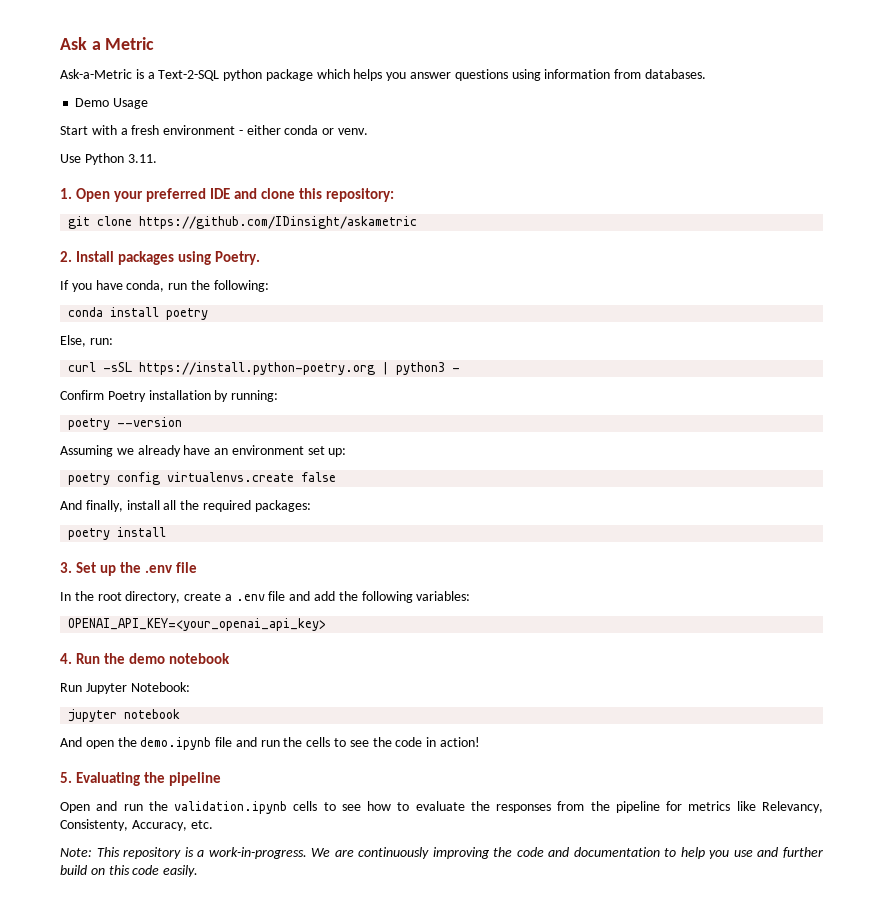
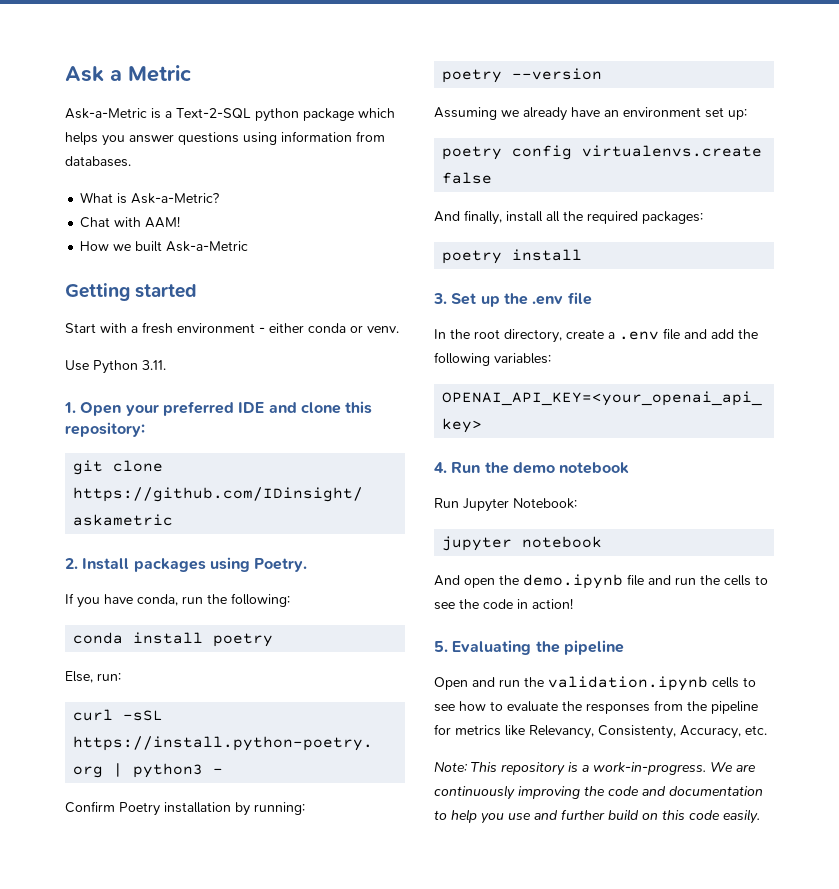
- Demo Usage
+ What is Ask-a-Metric?
+ Chat with AAM!
+ How we built Ask-a-Metric
+ Getting started

